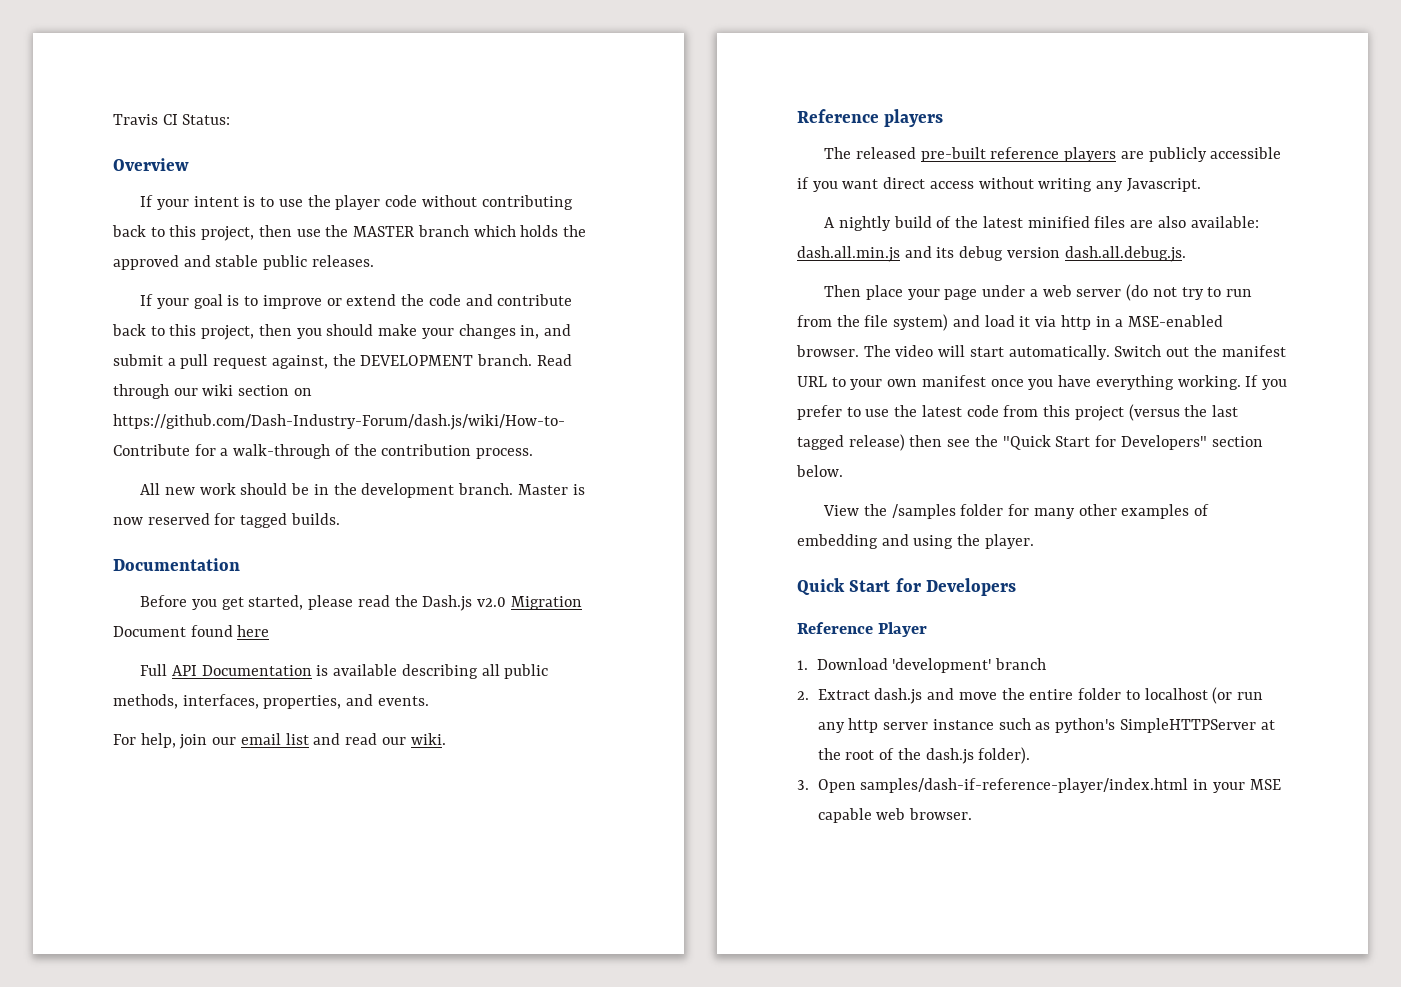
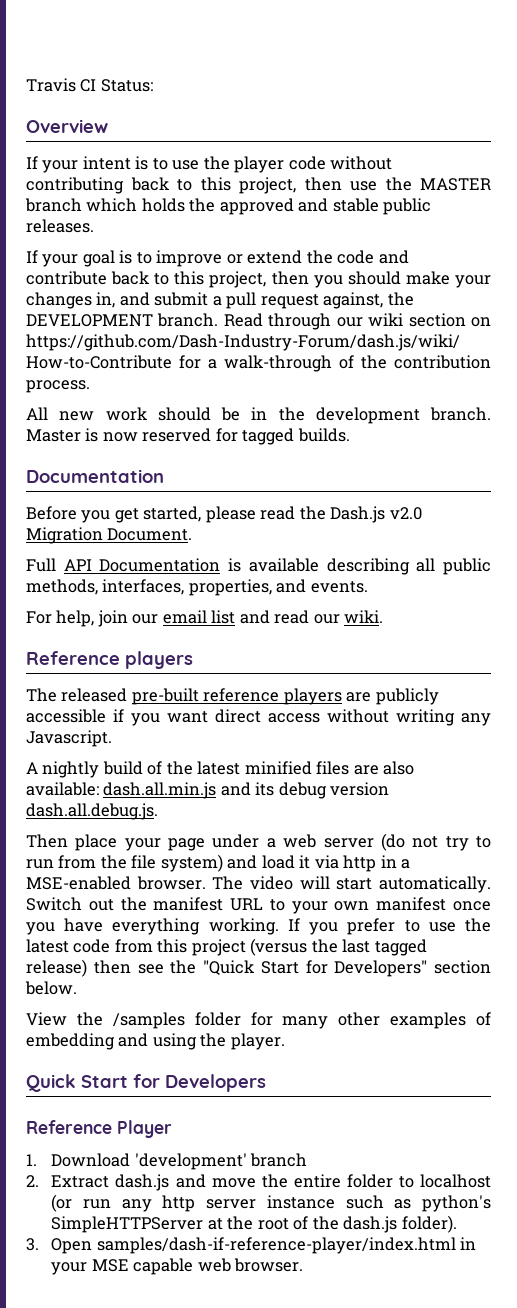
- Before you get started, please read the Dash.js v2.0 Migration Document found here
+ Before you get started, please read the Dash.js v2.0 Migration Document.

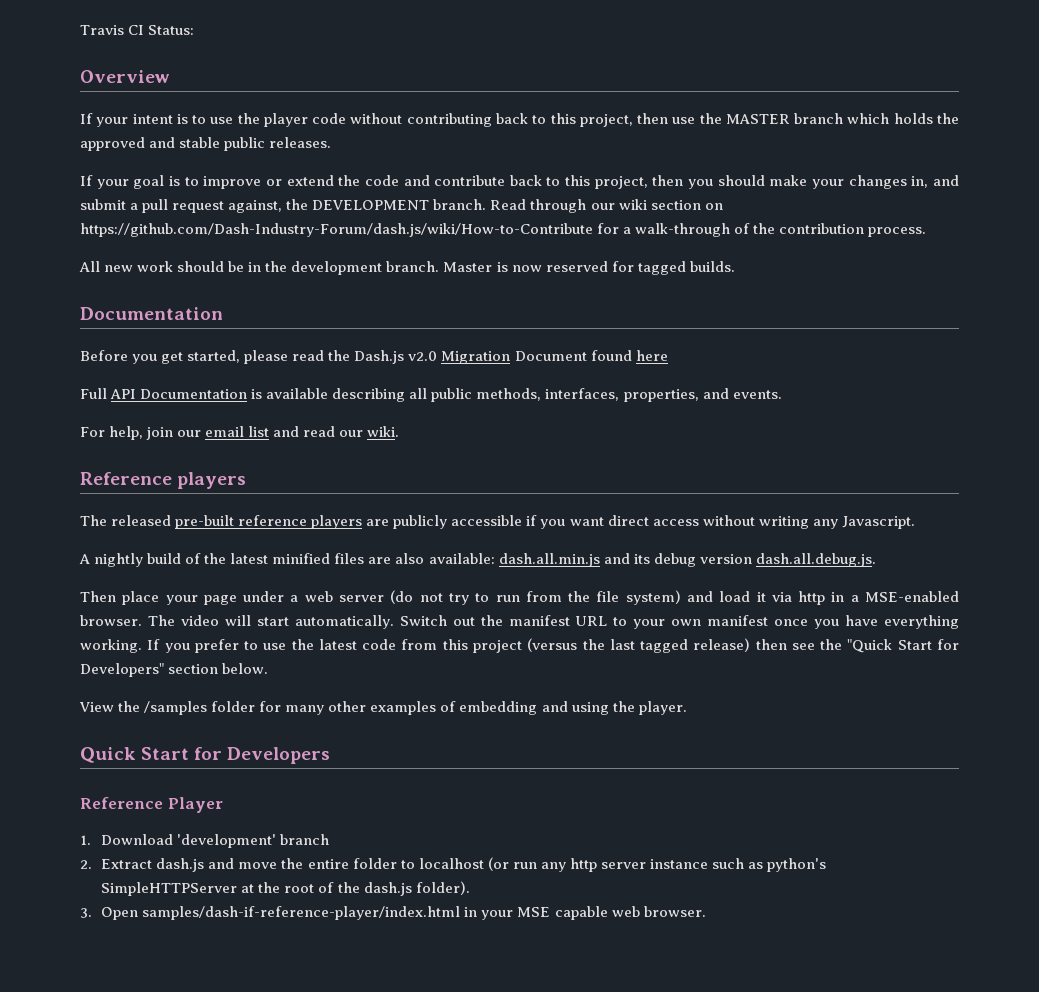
- Before you get started, please read the Dash.js v2.0 Migration Document.
+ Before you get started, please read the Dash.js v2.0 Migration Document found here

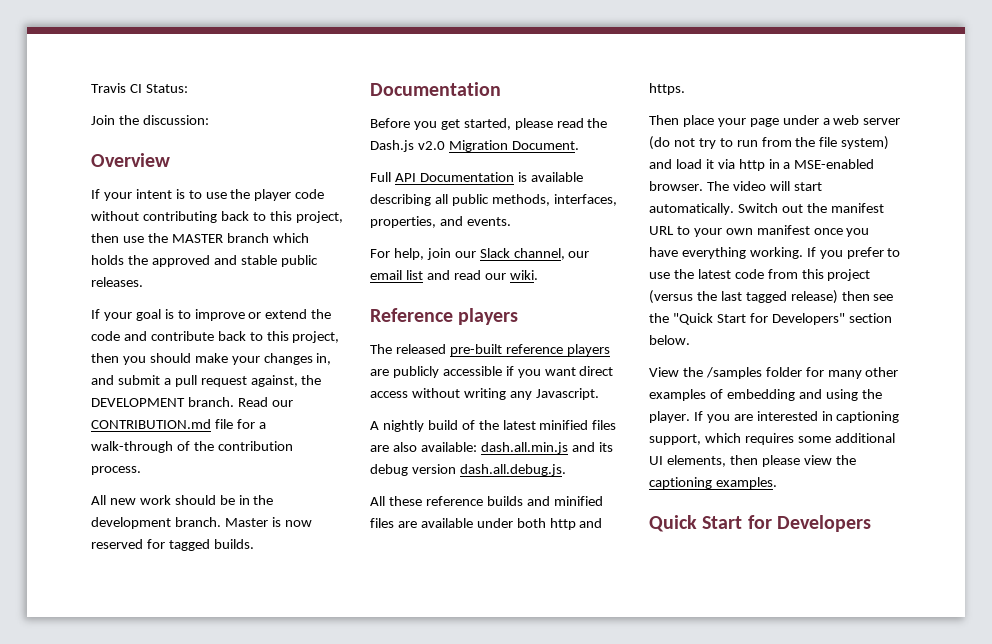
+ Join the discussion:
- Read through our wiki section on https://github.com/Dash-Industry-Forum/dash.js/wiki/How-to-Contribute for a walk-through of the contribution process.
+ Read our CONTRIBUTION.md file for a walk-through of the contribution process.
- Before you get started, please read the Dash.js v2.0 Migration Document found here
+ Before you get started, please read the Dash.js v2.0 Migration Document.
- For help, join our email list and read our wiki.
+ For help, join our Slack channel, our email list and read our wiki.
+ All these reference builds and minified files are available under both http and https.
- View the /samples folder for many other examples of embedding and using the player.
+ View the /samples folder for many other examples of embedding and using the player. If you are interested in captioning support, which requires some additional UI elements, then please view the captioning examples.
  Quick Start for Developers
- Reference Player
- 1. Download 'development' branch
- 2. Extract dash.js and move the entire folder to localhost (or run any http server instance such as python's SimpleHTTPServer at the root of the dash.js folder).
- 3. Open samples/dash-if-reference-player/index.html in your MSE capable web browser.

